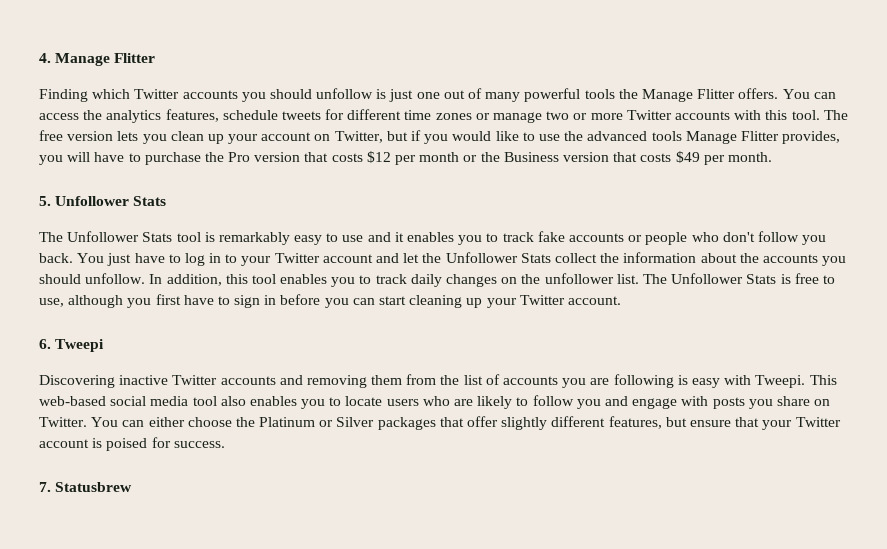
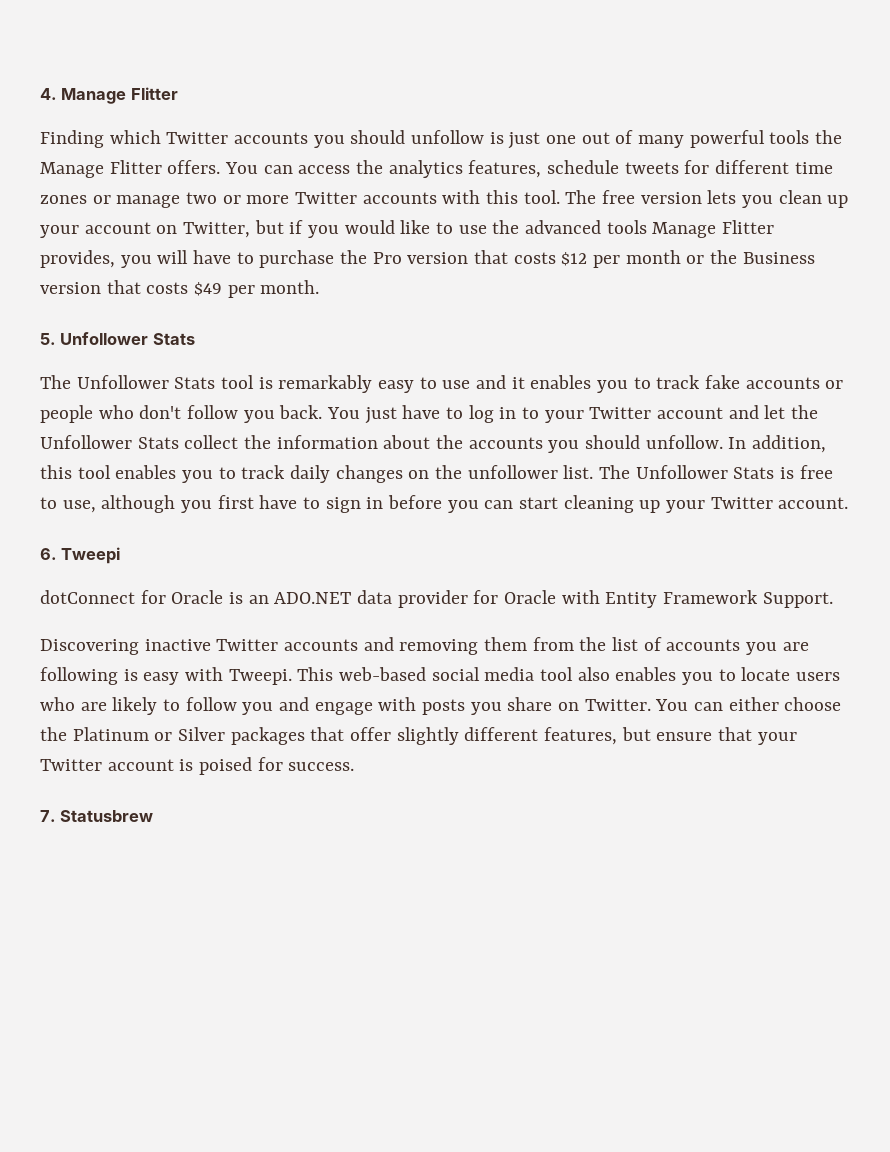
+ dotConnect for Oracle is an ADO.NET data provider for Oracle with Entity Framework Support.

